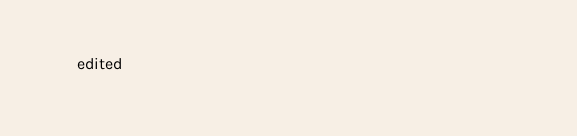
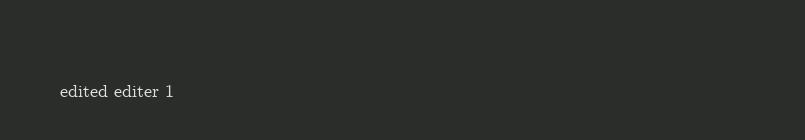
- edited
+ edited editer 1

